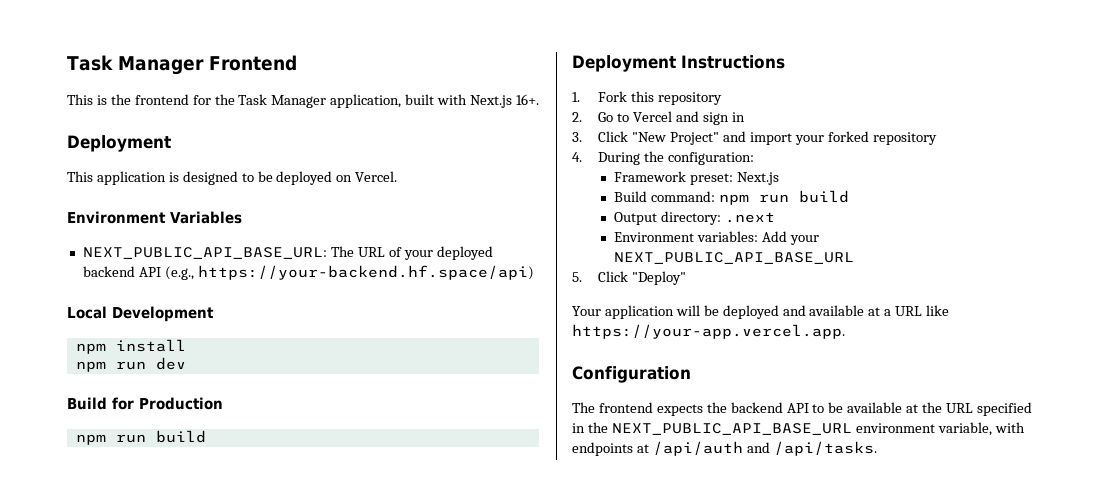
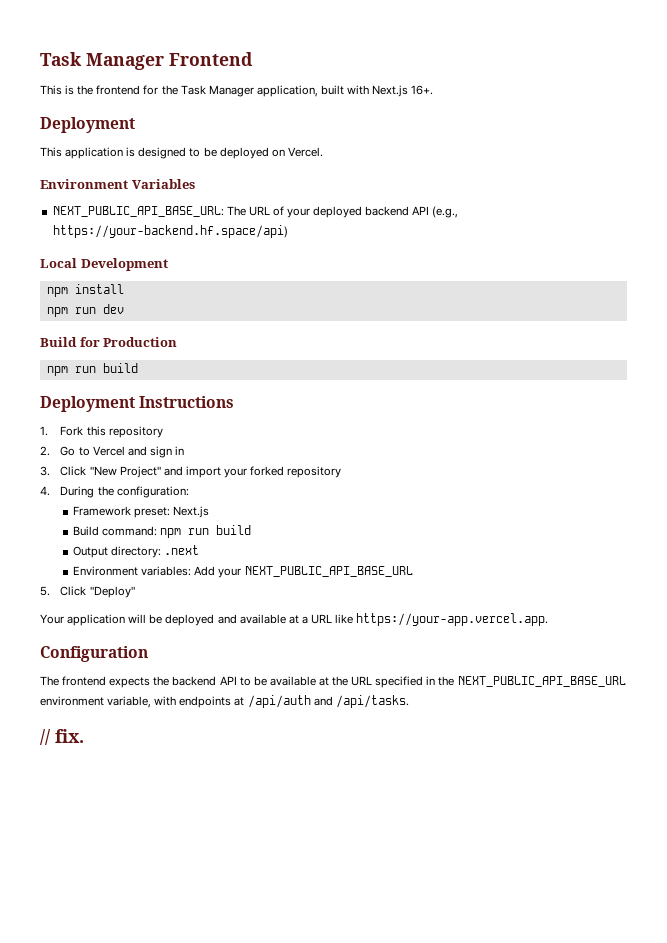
+ // fix.

